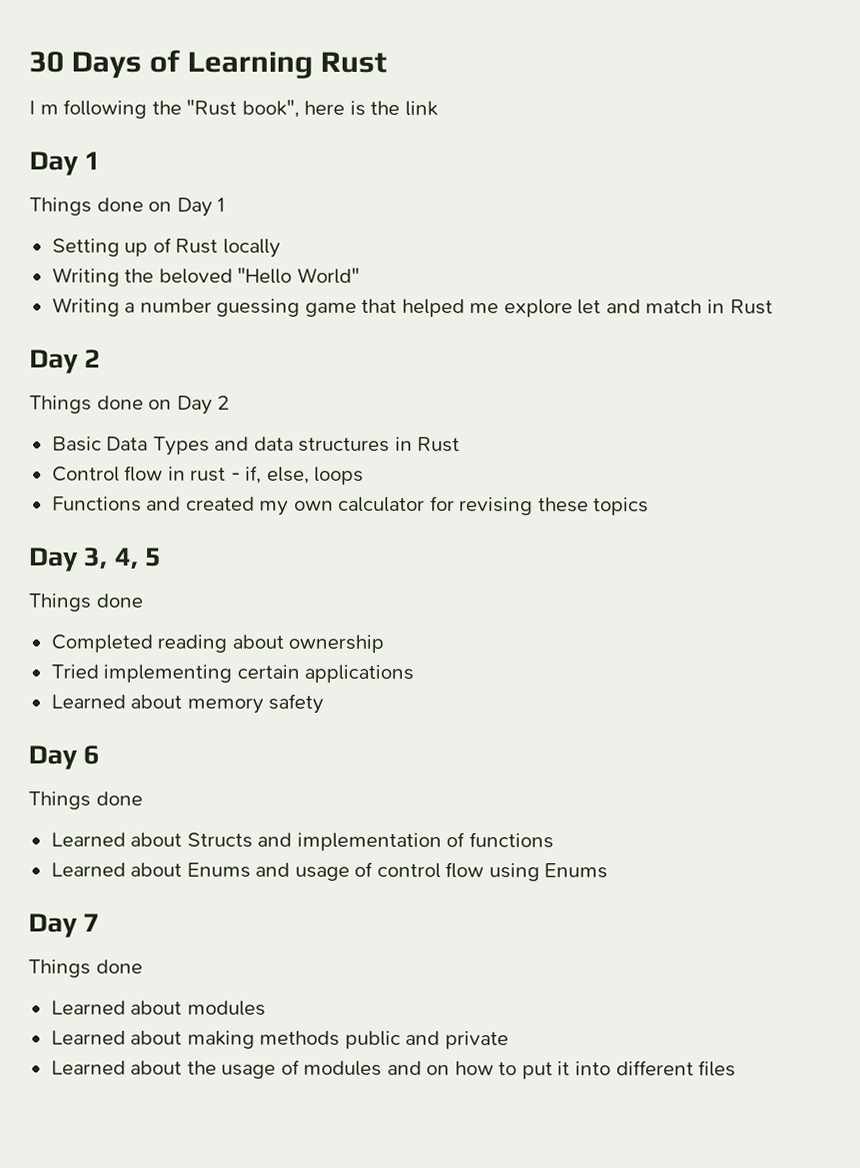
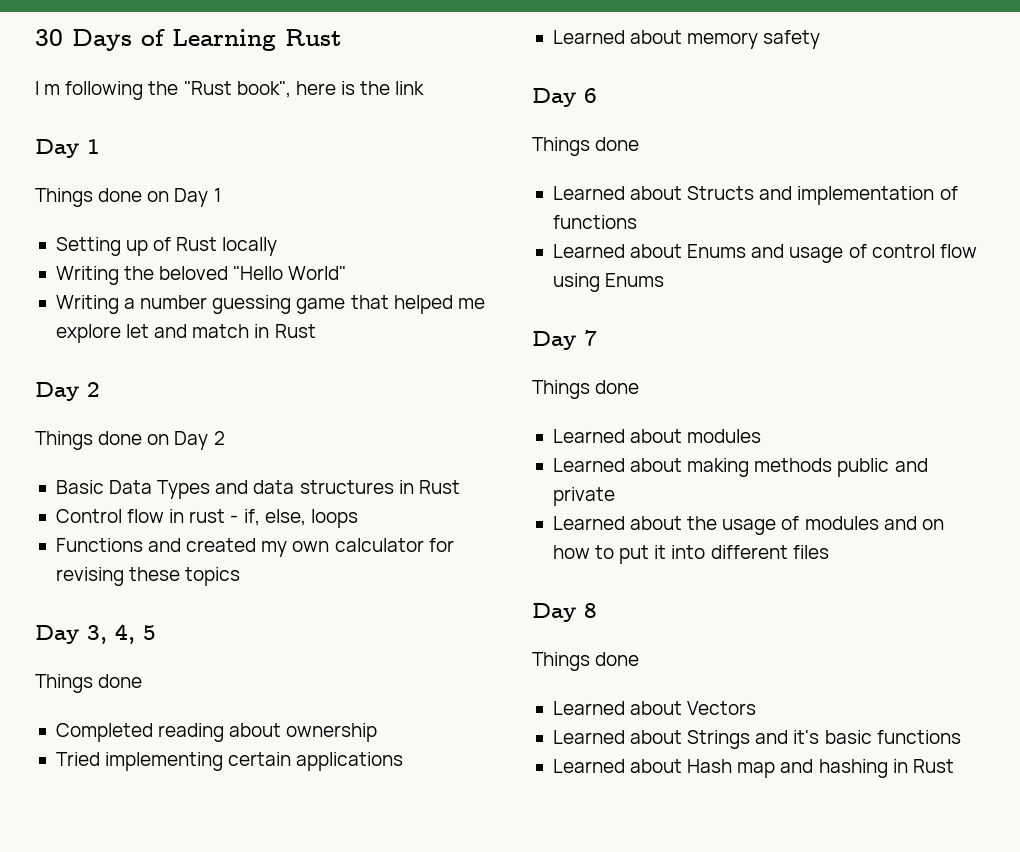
+ Day 8
+ Things done
+ Learned about Vectors
+ Learned about Strings and it's basic functions
+ Learned about Hash map and hashing in Rust

